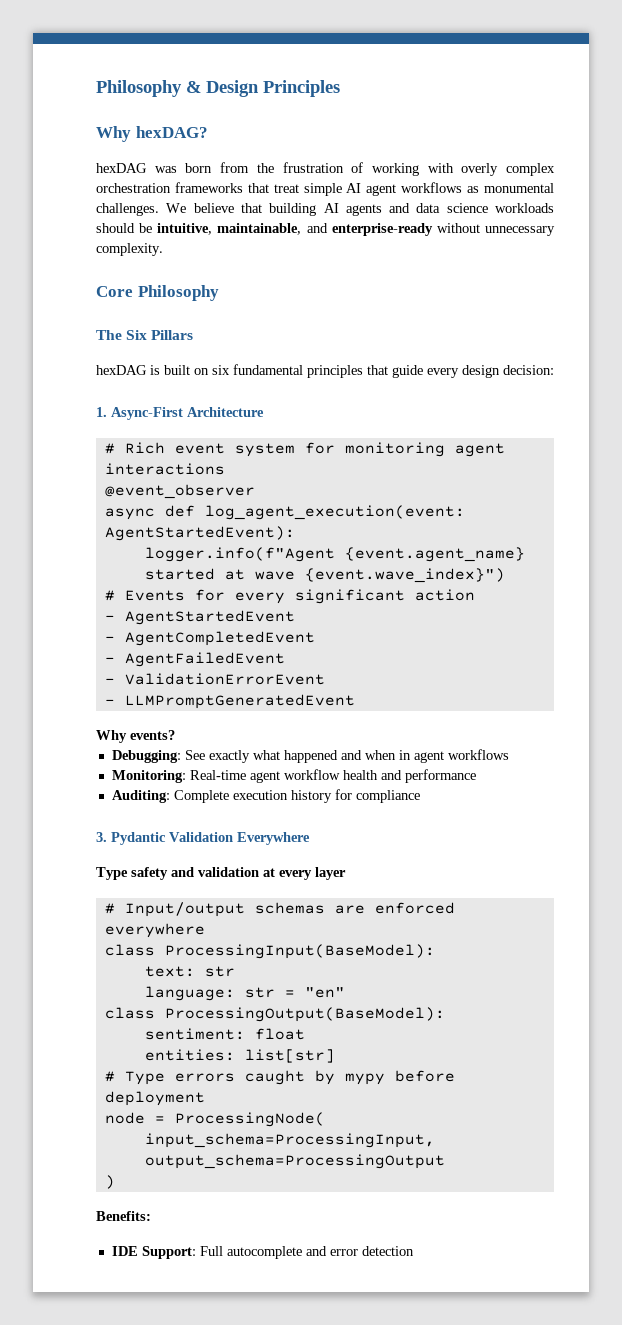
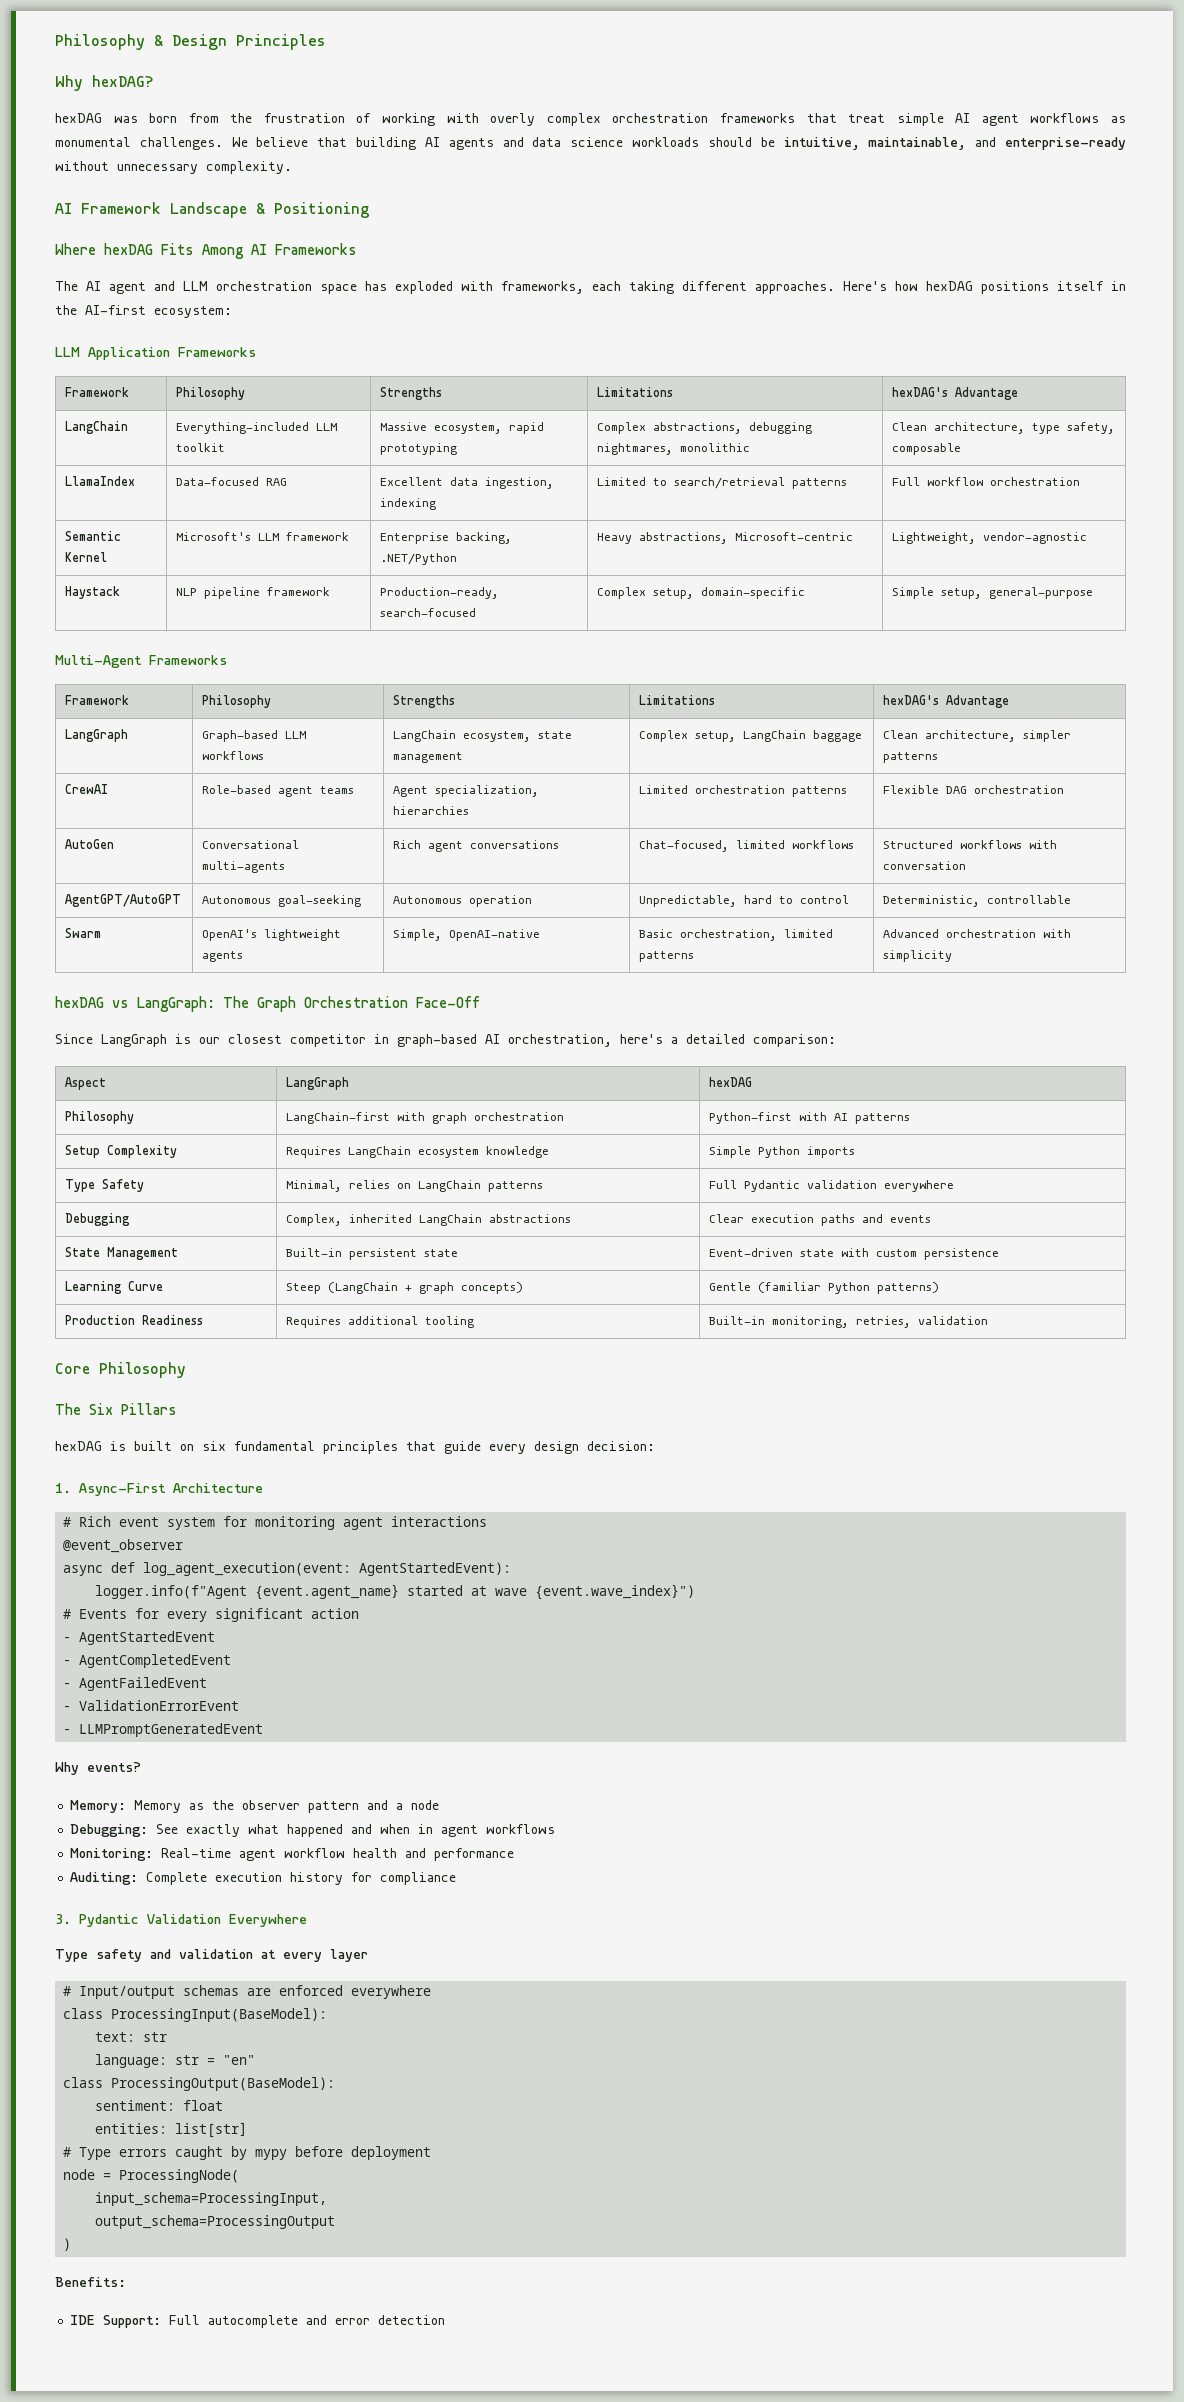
+ AI Framework Landscape & Positioning
+ Where hexDAG Fits Among AI Frameworks
+ The AI agent and LLM orchestration space has exploded with frameworks, each taking different approaches. Here's how hexDAG positions itself in the AI-first ecosystem:
+ LLM Application Frameworks
+ Framework | Philosophy | Strengths | Limitations | hexDAG's Advantage
+ LangChain | Everything-included LLM toolkit | Massive ecosystem, rapid prototyping | Complex abstractions, debugging nightmares, monolithic | Clean architecture, type safety, composable
+ LlamaIndex | Data-focused RAG | Excellent data ingestion, indexing | Limited to search/retrieval patterns | Full workflow orchestration
+ Semantic Kernel | Microsoft's LLM framework | Enterprise backing, .NET/Python | Heavy abstractions, Microsoft-centric | Lightweight, vendor-agnostic
+ Haystack | NLP pipeline framework | Production-ready, search-focused | Complex setup, domain-specific | Simple setup, general-purpose
+ Multi-Agent Frameworks
+ Framework | Philosophy | Strengths | Limitations | hexDAG's Advantage
+ LangGraph | Graph-based LLM workflows | LangChain ecosystem, state management | Complex setup, LangChain baggage | Clean architecture, simpler patterns
+ CrewAI | Role-based agent teams | Agent specialization, hierarchies | Limited orchestration patterns | Flexible DAG orchestration
+ AutoGen | Conversational multi-agents | Rich agent conversations | Chat-focused, limited workflows | Structured workflows with conversation
+ AgentGPT/AutoGPT | Autonomous goal-seeking | Autonomous operation | Unpredictable, hard to control | Deterministic, controllable
+ Swarm | OpenAI's lightweight agents | Simple, OpenAI-native | Basic orchestration, limited patterns | Advanced orchestration with simplicity
+ hexDAG vs LangGraph: The Graph Orchestration Face-Off
+ Since LangGraph is our closest competitor in graph-based AI orchestration, here's a detailed comparison:
+ Aspect | LangGraph | hexDAG
+ Philosophy | LangChain-first with graph orchestration | Python-first with AI patterns
+ Setup Complexity | Requires LangChain ecosystem knowledge | Simple Python imports
+ Type Safety | Minimal, relies on LangChain patterns | Full Pydantic validation everywhere
+ Debugging | Complex, inherited LangChain abstractions | Clear execution paths and events
+ State Management | Built-in persistent state | Event-driven state with custom persistence
+ Learning Curve | Steep (LangChain + graph concepts) | Gentle (familiar Python patterns)
+ Production Readiness | Requires additional tooling | Built-in monitoring, retries, validation
+ Memory: Memory as the observer pattern and a node

